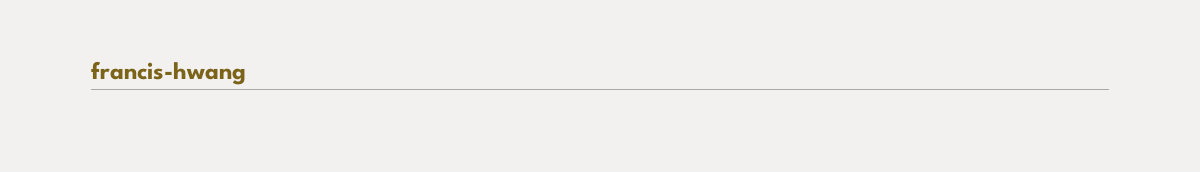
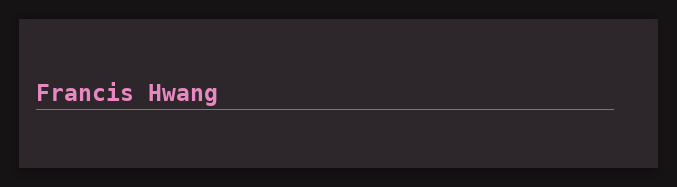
- francis-hwang
+ Francis Hwang

